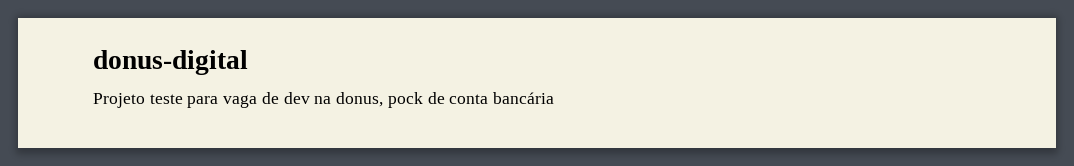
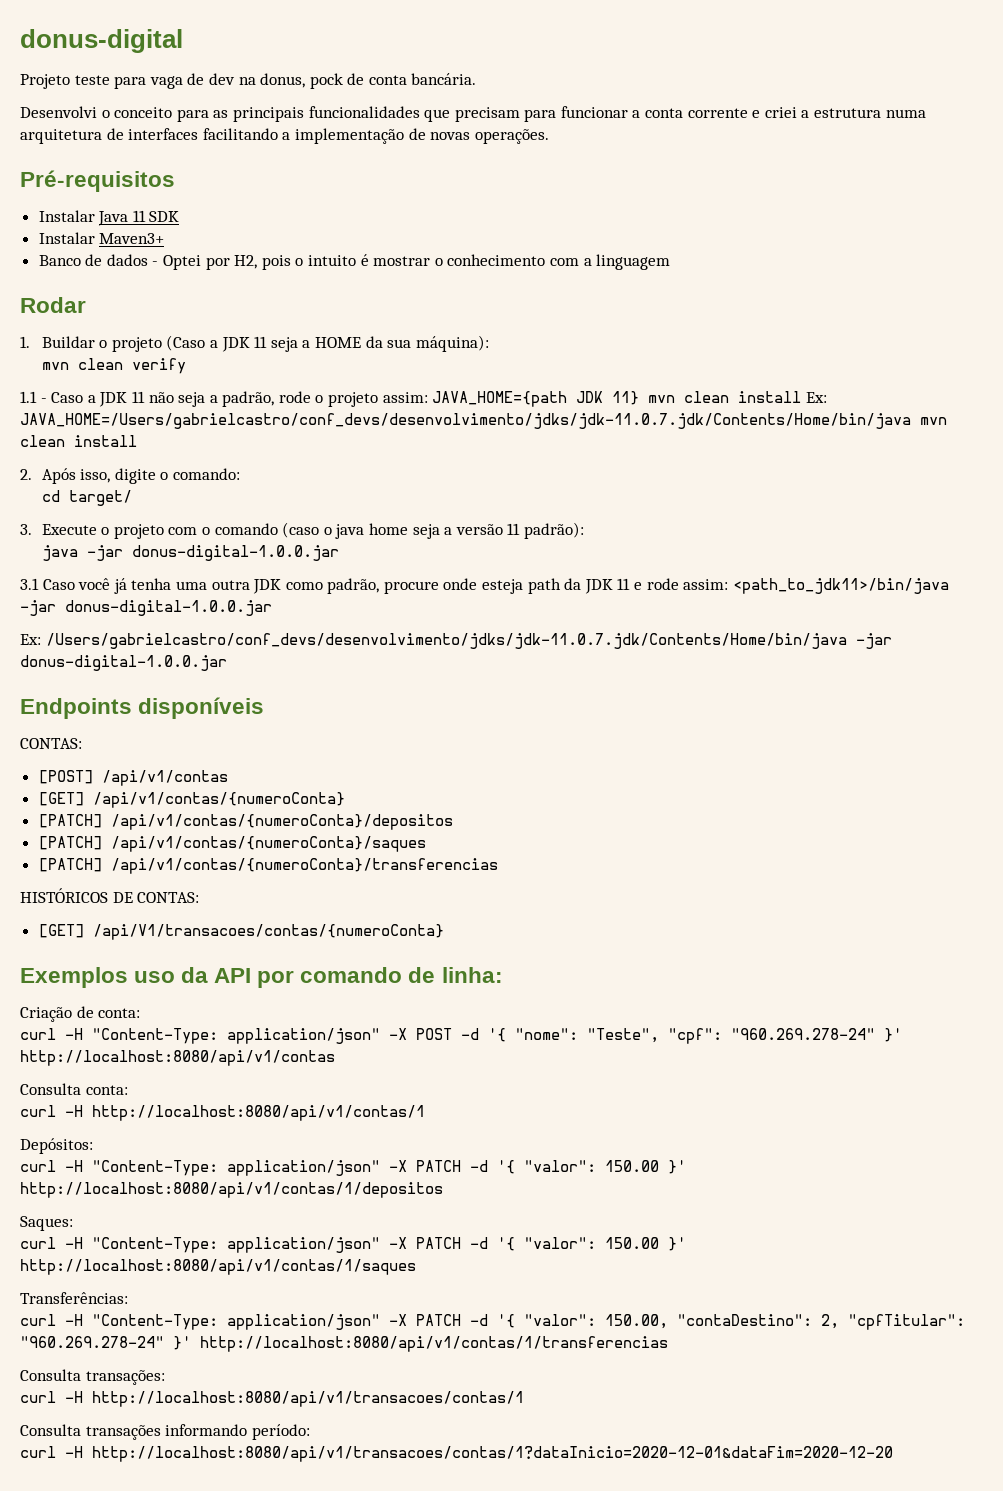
- Projeto teste para vaga de dev na donus, pock de conta bancária
+ Projeto teste para vaga de dev na donus, pock de conta bancária.
+ Desenvolvi o conceito para as principais funcionalidades que precisam para funcionar a conta corrente e criei a estrutura numa arquitetura de interfaces facilitando a implementação de novas operações.
+ Pré-requisitos
+ Instalar Java 11 SDK
+ Instalar Maven3+
+ Banco de dados - Optei por H2, pois o intuito é mostrar o conhecimento com a linguagem
+ Rodar
+ 1. Buildar o projeto (Caso a JDK 11 seja a HOME da sua máquina):
+ mvn clean verify
+ 1.1 - Caso a JDK 11 não seja a padrão, rode o projeto assim: JAVA_HOME={path JDK 11} mvn clean install Ex: JAVA_HOME=/Users/gabrielcastro/conf_devs/desenvolvimento/jdks/jdk-11.0.7.jdk/Contents/Home/bin/java mvn clean install
+ 2. Após isso, digite o comando:
+ cd target/
+ 3. Execute o projeto com o comando (caso o java home seja a versão 11 padrão):
+ java -jar donus-digital-1.0.0.jar
+ 3.1 Caso você já tenha uma outra JDK como padrão, procure onde esteja path da JDK 11 e rode assim: <path_to_jdk11>/bin/java -jar donus-digital-1.0.0.jar
+ Ex: /Users/gabrielcastro/conf_devs/desenvolvimento/jdks/jdk-11.0.7.jdk/Contents/Home/bin/java -jar donus-digital-1.0.0.jar
+ Endpoints disponíveis
+ CONTAS:
+ [POST] /api/v1/contas
+ [GET] /api/v1/contas/{numeroConta}
+ [PATCH] /api/v1/contas/{numeroConta}/depositos
+ [PATCH] /api/v1/contas/{numeroConta}/saques
+ [PATCH] /api/v1/contas/{numeroConta}/transferencias
+ HISTÓRICOS DE CONTAS:
+ [GET] /api/V1/transacoes/contas/{numeroConta}
+ Exemplos uso da API por comando de linha:
+ Criação de conta:
+ curl -H "Content-Type: application/json" -X POST -d '{ "nome": "Teste", "cpf": "960.269.278-24" }' http://localhost:8080/api/v1/contas
+ Consulta conta:
+ curl -H http://localhost:8080/api/v1/contas/1
+ Depósitos:
+ curl -H "Content-Type: application/json" -X PATCH -d '{ "valor": 150.00 }' http://localhost:8080/api/v1/contas/1/depositos
+ Saques:
+ curl -H "Content-Type: application/json" -X PATCH -d '{ "valor": 150.00 }' http://localhost:8080/api/v1/contas/1/saques
+ Transferências:
+ curl -H "Content-Type: application/json" -X PATCH -d '{ "valor": 150.00, "contaDestino": 2, "cpfTitular": "960.269.278-24" }' http://localhost:8080/api/v1/contas/1/transferencias
+ Consulta transações:
+ curl -H http://localhost:8080/api/v1/transacoes/contas/1
+ Consulta transações informando período:
+ curl -H http://localhost:8080/api/v1/transacoes/contas/1?dataInicio=2020-12-01&dataFim=2020-12-20

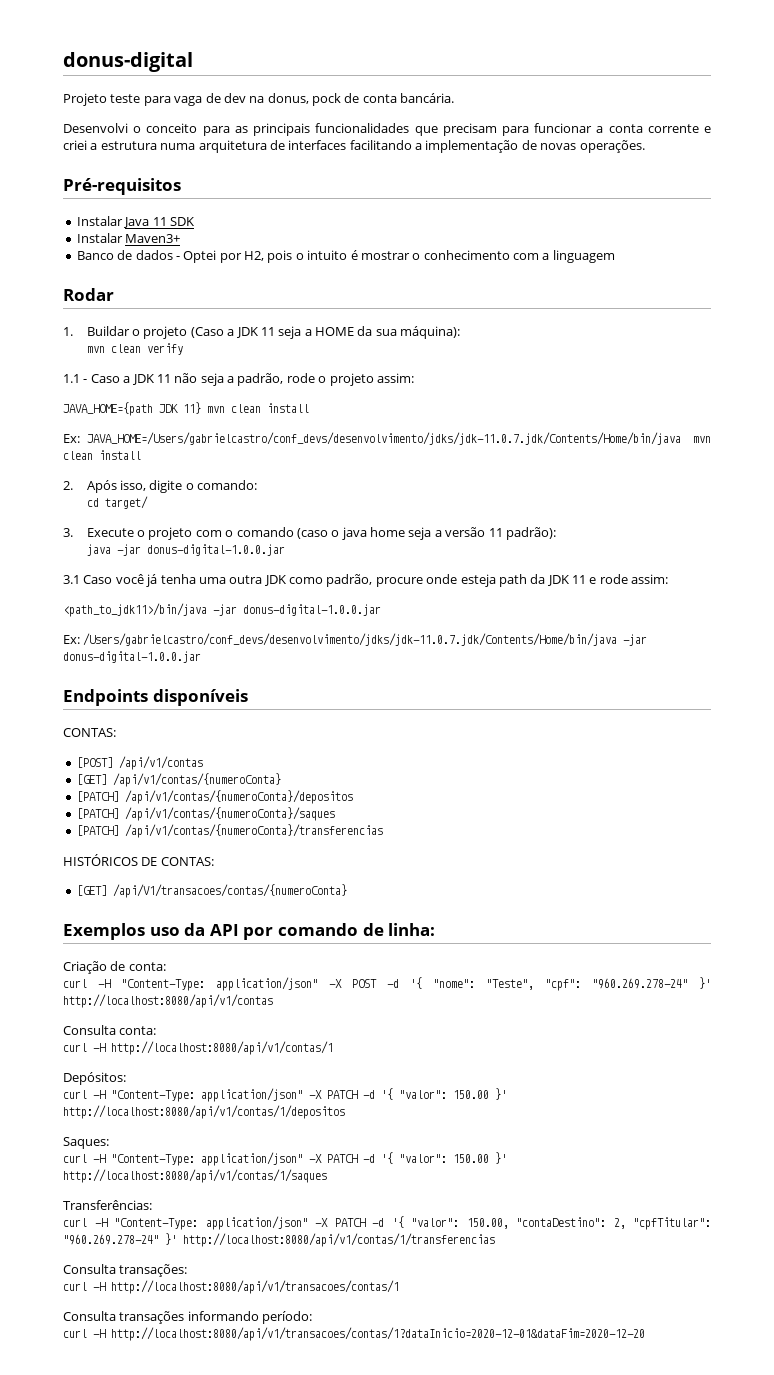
- 1.1 - Caso a JDK 11 não seja a padrão, rode o projeto assim: JAVA_HOME={path JDK 11} mvn clean install Ex: JAVA_HOME=/Users/gabrielcastro/conf_devs/desenvolvimento/jdks/jdk-11.0.7.jdk/Contents/Home/bin/java mvn clean install
+ 1.1 - Caso a JDK 11 não seja a padrão, rode o projeto assim:
+ JAVA_HOME={path JDK 11} mvn clean install
+ Ex: JAVA_HOME=/Users/gabrielcastro/conf_devs/desenvolvimento/jdks/jdk-11.0.7.jdk/Contents/Home/bin/java mvn clean install
- 3.1 Caso você já tenha uma outra JDK como padrão, procure onde esteja path da JDK 11 e rode assim: <path_to_jdk11>/bin/java -jar donus-digital-1.0.0.jar
+ 3.1 Caso você já tenha uma outra JDK como padrão, procure onde esteja path da JDK 11 e rode assim:
+ <path_to_jdk11>/bin/java -jar donus-digital-1.0.0.jar

